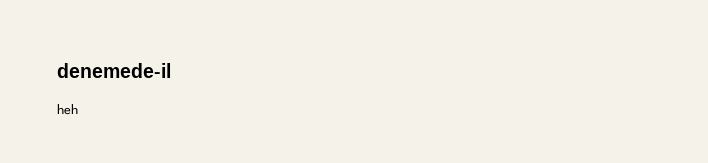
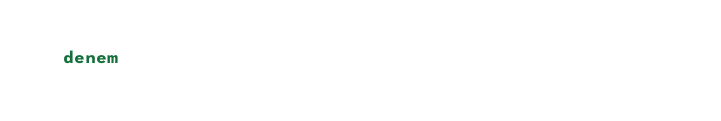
- denemede-il
- heh
+ denem

